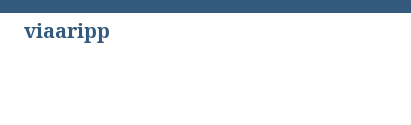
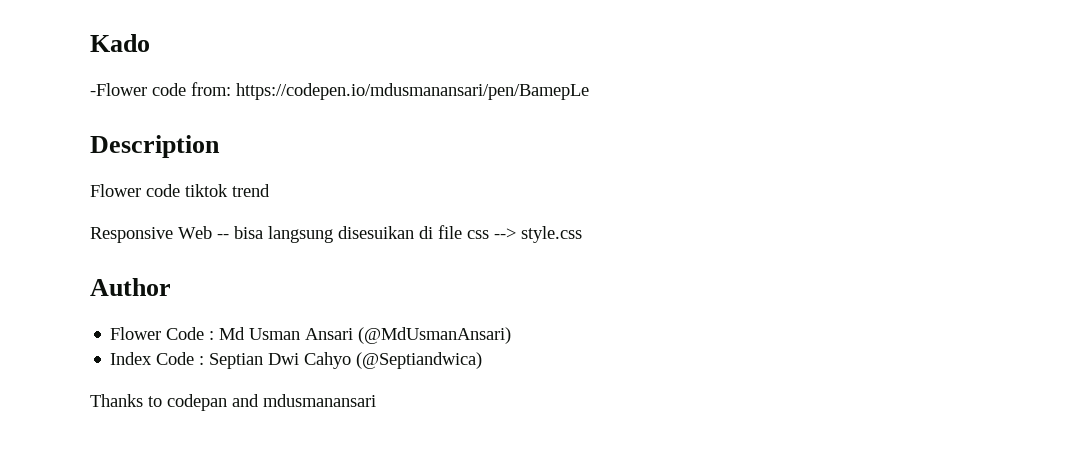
- viaaripp
+ Kado
+ -Flower code from: https://codepen.io/mdusmanansari/pen/BamepLe
+ Description
+ Flower code tiktok trend
+ Responsive Web -- bisa langsung disesuikan di file css --> style.css
+ Author
+ Flower Code : Md Usman Ansari (@MdUsmanAnsari)
+ Index Code : Septian Dwi Cahyo (@Septiandwica)
+ Thanks to codepan and mdusmanansari

